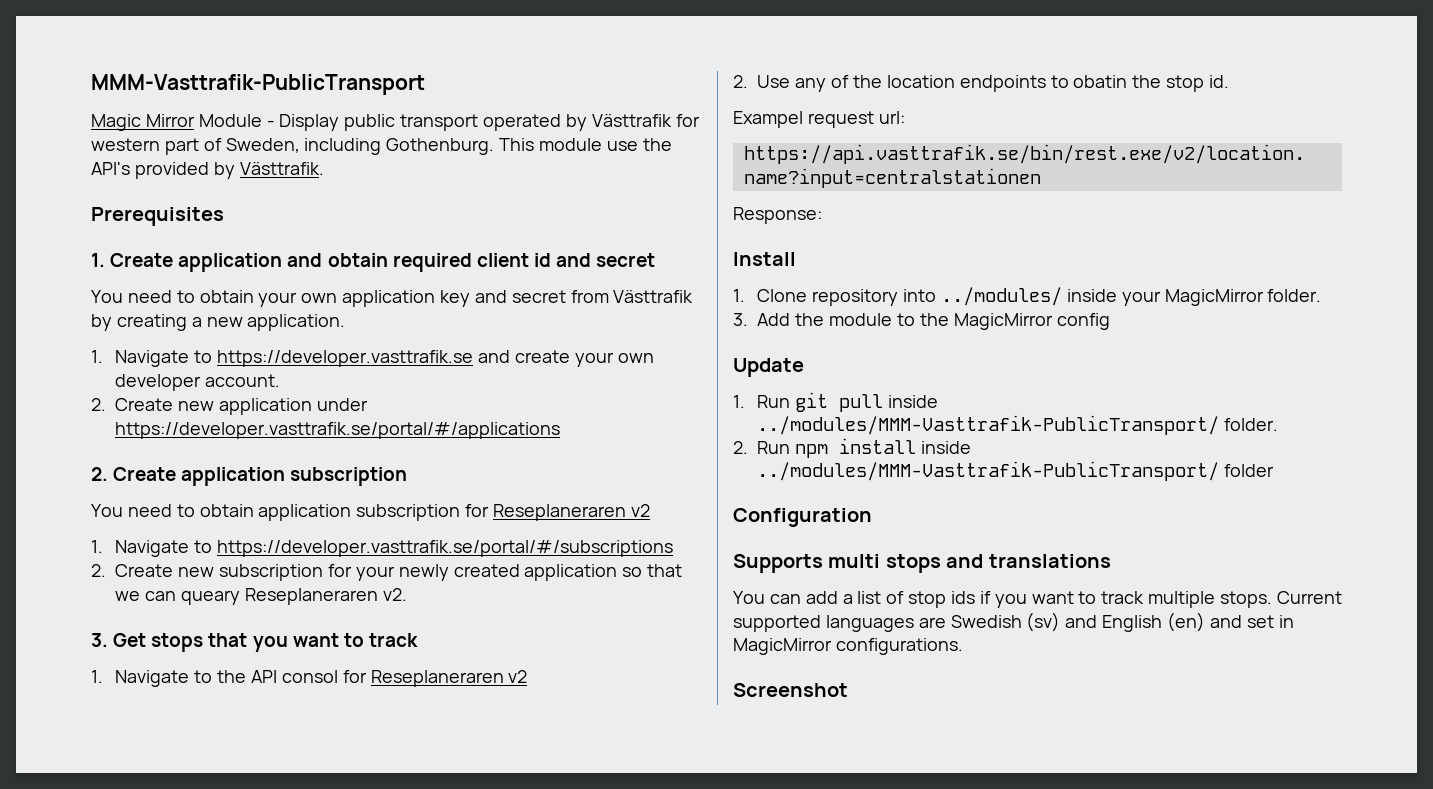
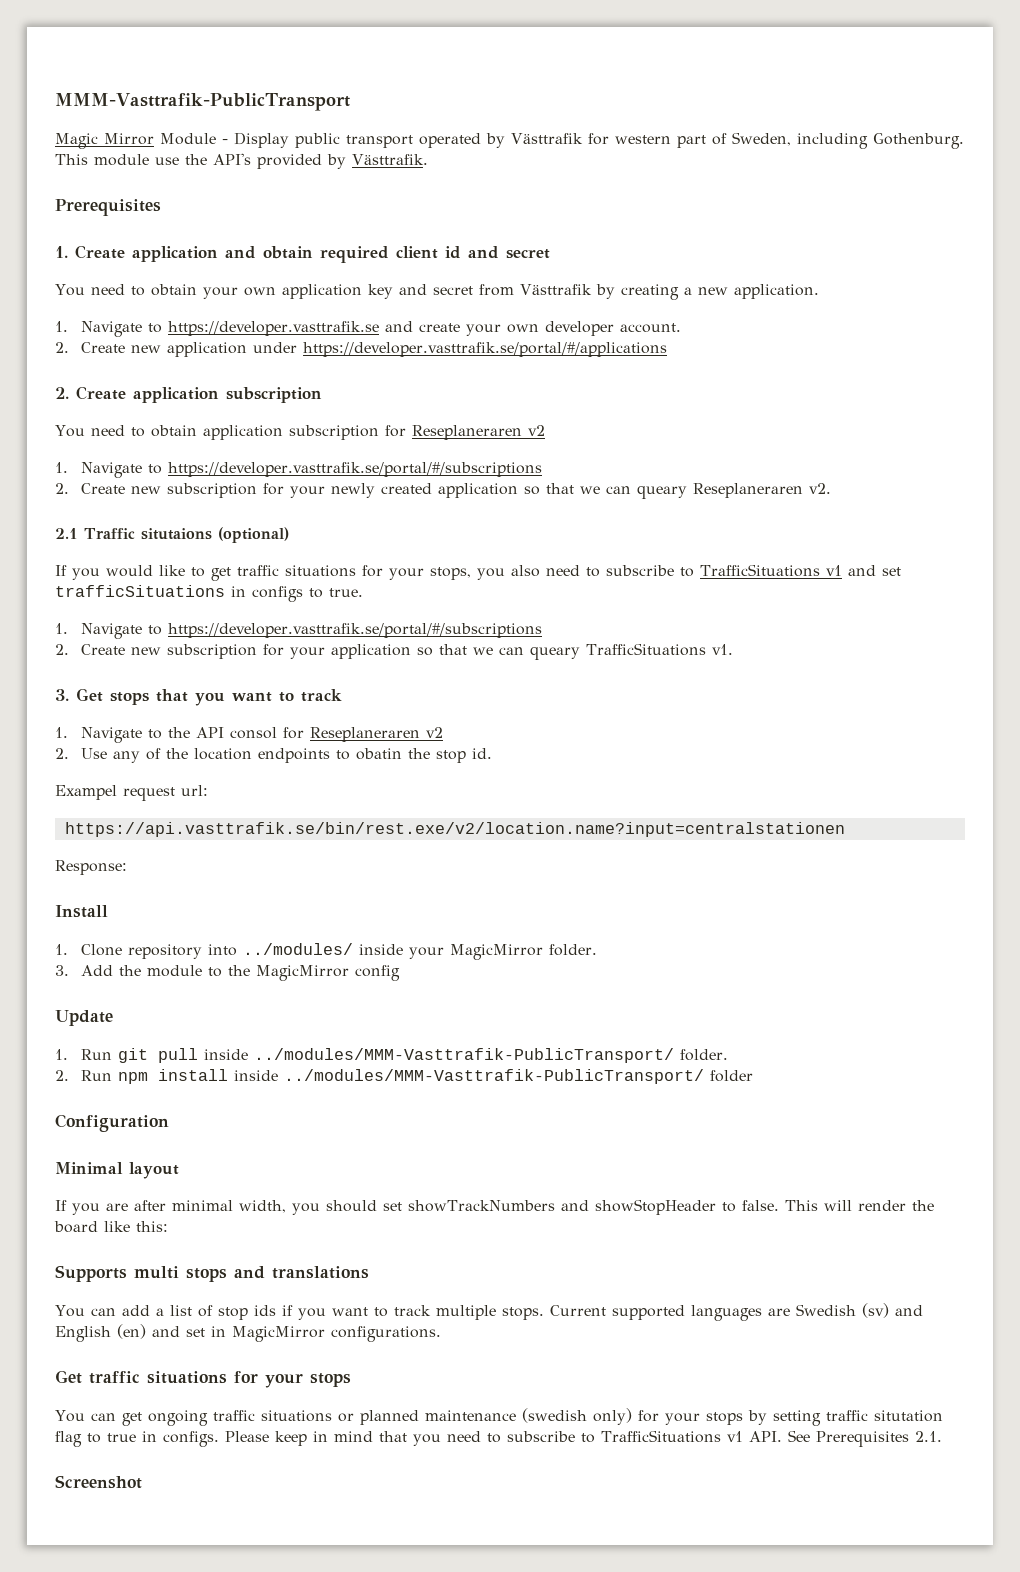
+ 2.1 Traffic situtaions (optional)
+ If you would like to get traffic situations for your stops, you also need to subscribe to TrafficSituations v1 and set trafficSituations in configs to true.
+ 1. Navigate to https://developer.vasttrafik.se/portal/#/subscriptions
+ 2. Create new subscription for your application so that we can queary TrafficSituations v1.
+ Minimal layout
+ If you are after minimal width, you should set showTrackNumbers and showStopHeader to false. This will render the board like this:
+ Get traffic situations for your stops
+ You can get ongoing traffic situations or planned maintenance (swedish only) for your stops by setting traffic situtation flag to true in configs. Please keep in mind that you need to subscribe to TrafficSituations v1 API. See Prerequisites 2.1.

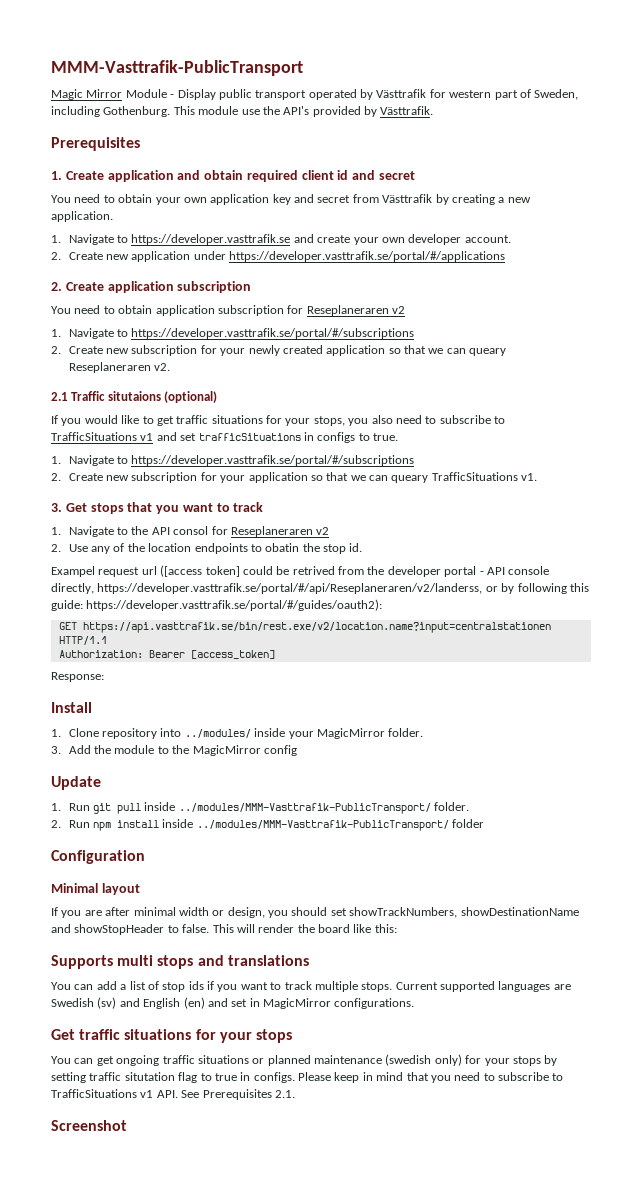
- Exampel request url:
- https://api.vasttrafik.se/bin/rest.exe/v2/location.name?input=centralstationen
+ Exampel request url ([access token] could be retrived from the developer portal - API console directly, https://developer.vasttrafik.se/portal/#/api/Reseplaneraren/v2/landerss, or by following this guide: https://developer.vasttrafik.se/portal/#/guides/oauth2):
+ GET https://api.vasttrafik.se/bin/rest.exe/v2/location.name?input=centralstationen HTTP/1.1
+ Authorization: Bearer [access_token]
- If you are after minimal width, you should set showTrackNumbers and showStopHeader to false.
+ If you are after minimal width or design, you should set showTrackNumbers, showDestinationName and showStopHeader to false.

